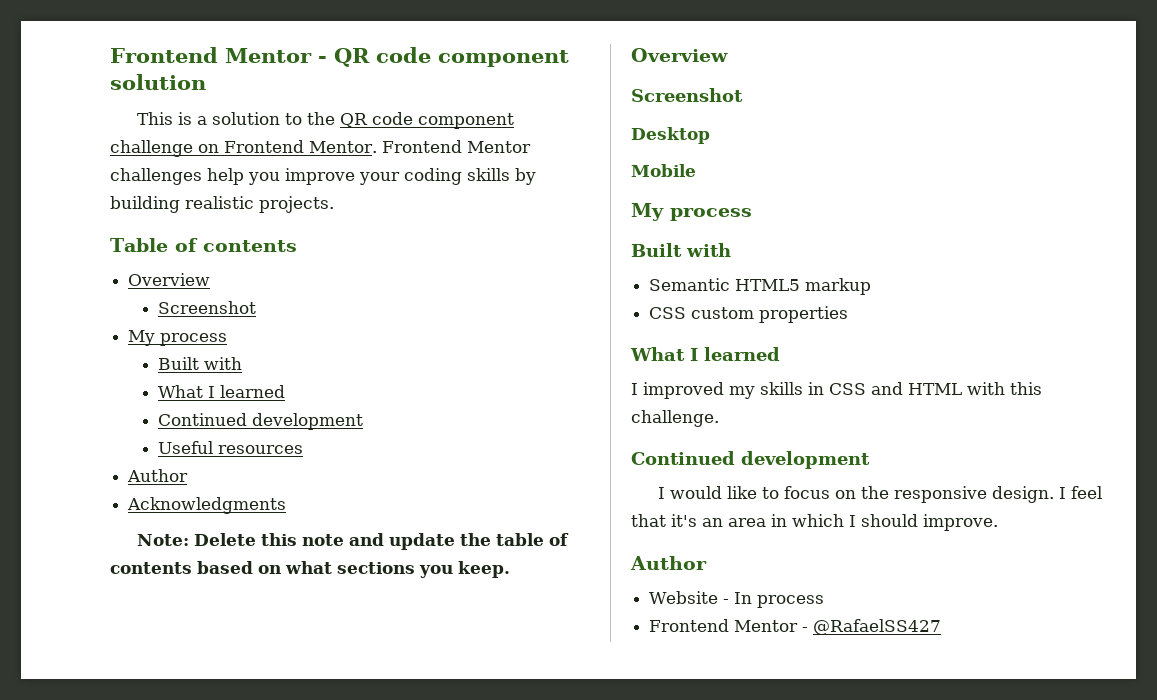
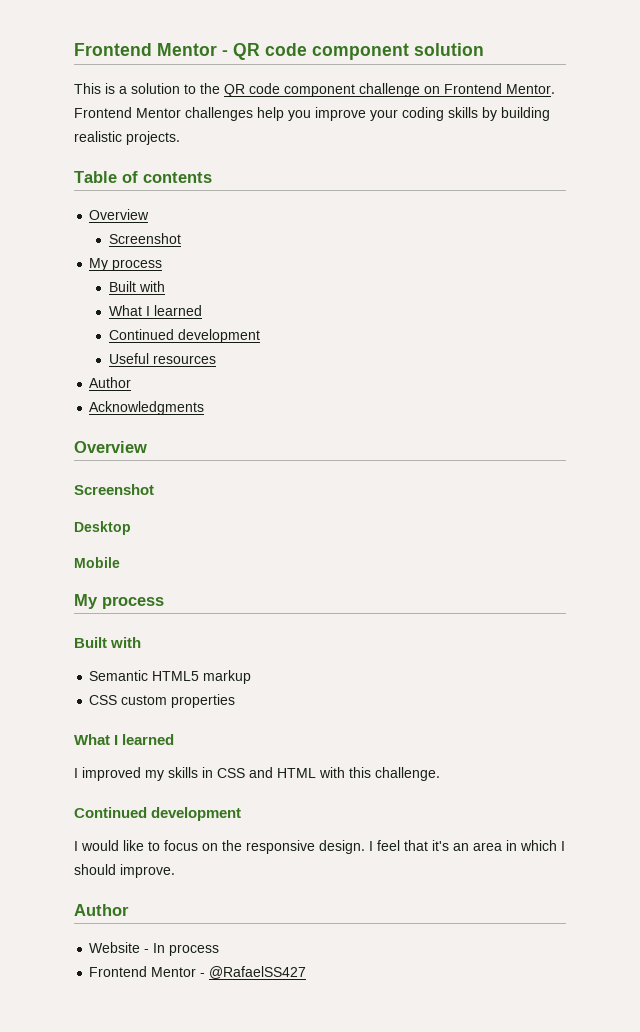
- Note: Delete this note and update the table of contents based on what sections you keep.

